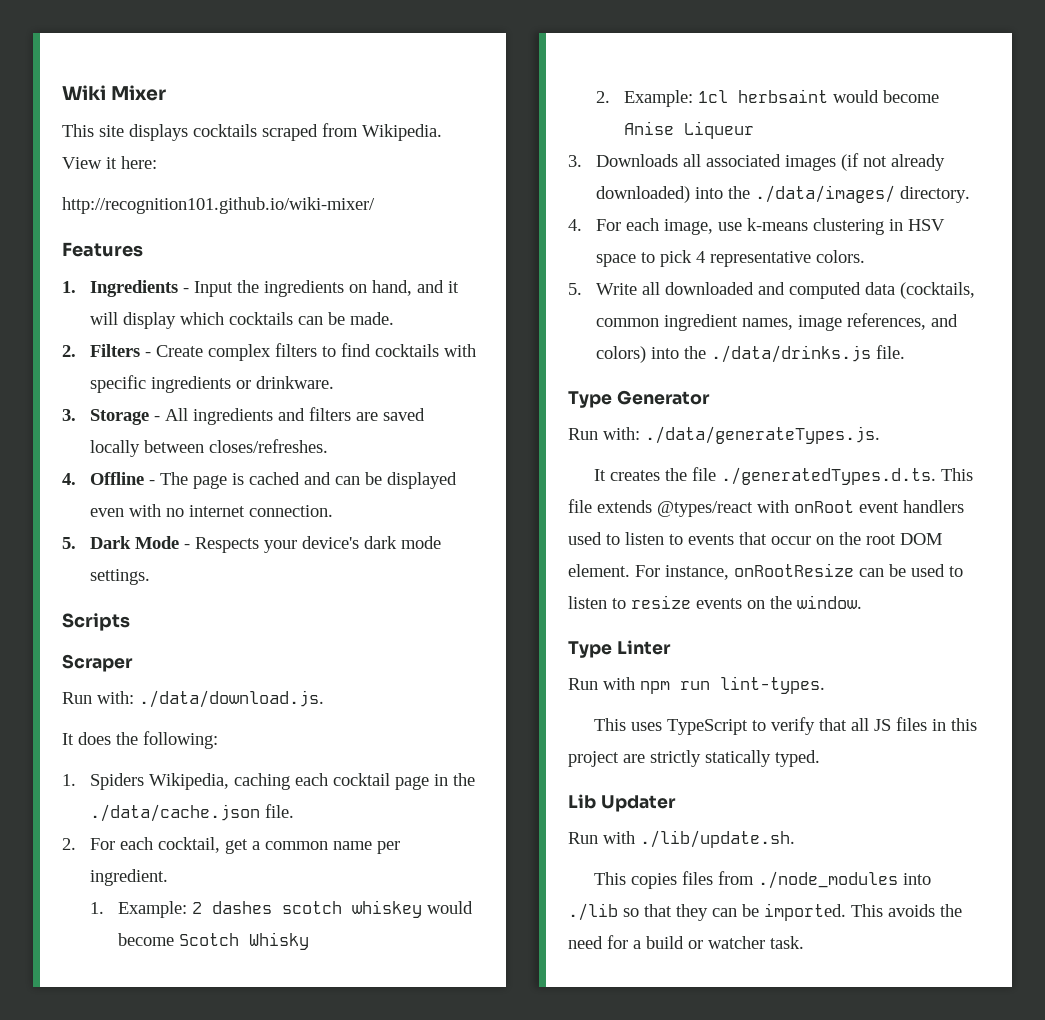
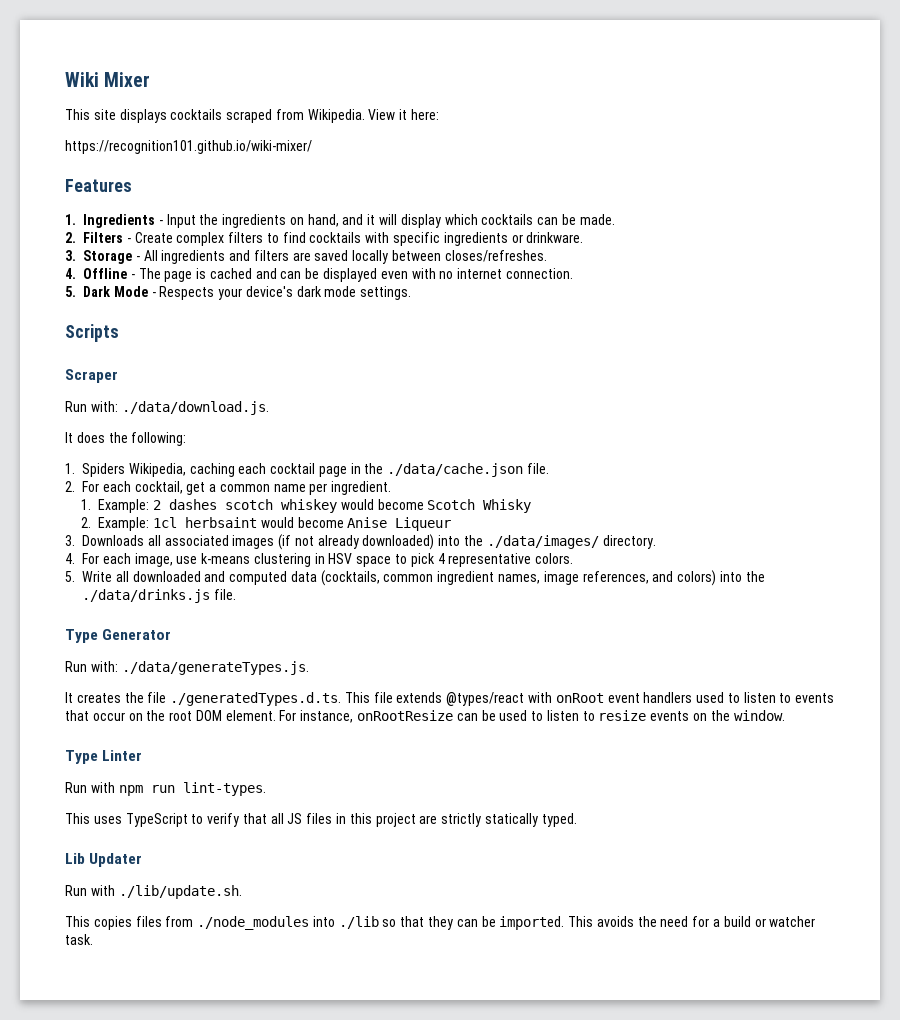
- http://recognition101.github.io/wiki-mixer/
+ https://recognition101.github.io/wiki-mixer/

